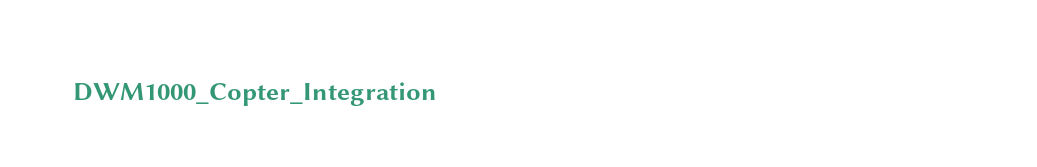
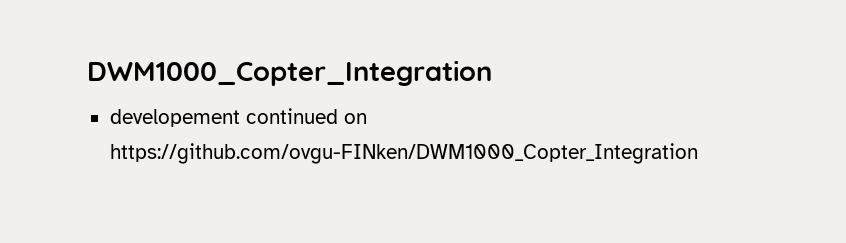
+ developement continued on https://github.com/ovgu-FINken/DWM1000_Copter_Integration

